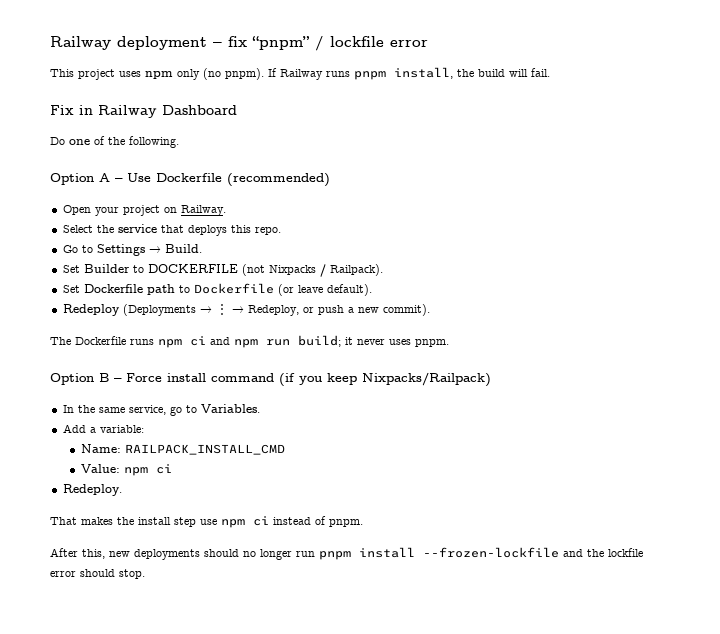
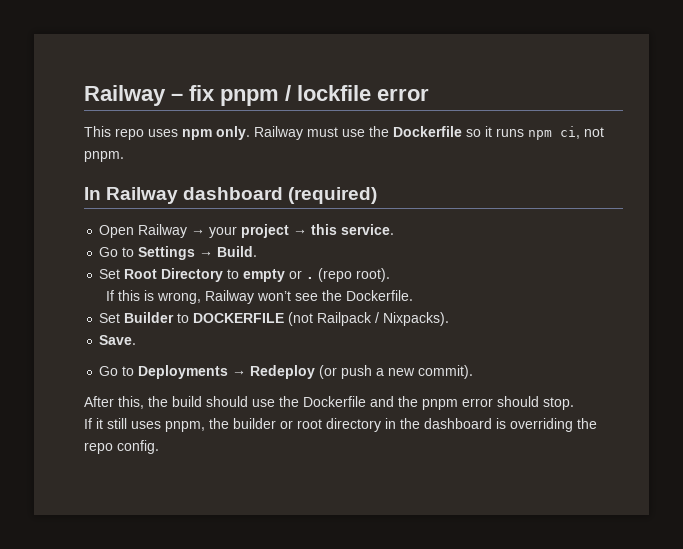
- Railway deployment – fix “pnpm” / lockfile error
+ Railway – fix pnpm / lockfile error
- This project uses npm only (no pnpm). If Railway runs pnpm install, the build will fail.
- Fix in Railway Dashboard
- Do one of the following.
- Option A – Use Dockerfile (recommended)
- Open your project on Railway.
- Select the service that deploys this repo.
+ This repo uses npm only. Railway must use the Dockerfile so it runs npm ci, not pnpm.
+ In Railway dashboard (required)
+ Open Railway → your project → this service.
+ Set Root Directory to empty or . (repo root).
+ If this is wrong, Railway won’t see the Dockerfile.
- Set Builder to DOCKERFILE (not Nixpacks / Railpack).
- Set Dockerfile path to Dockerfile (or leave default).
- Redeploy (Deployments → ⋮ → Redeploy, or push a new commit).
- The Dockerfile runs npm ci and npm run build; it never uses pnpm.
- Option B – Force install command (if you keep Nixpacks/Railpack)
- In the same service, go to Variables.
- Add a variable:
- Name: RAILPACK_INSTALL_CMD
- Value: npm ci
- Redeploy.
- That makes the install step use npm ci instead of pnpm.
- After this, new deployments should no longer run pnpm install --frozen-lockfile and the lockfile error should stop.
+ Set Builder to DOCKERFILE (not Railpack / Nixpacks).
+ Save.
+ Go to Deployments → Redeploy (or push a new commit).
+ After this, the build should use the Dockerfile and the pnpm error should stop.
+ If it still uses pnpm, the builder or root directory in the dashboard is overriding the repo config.

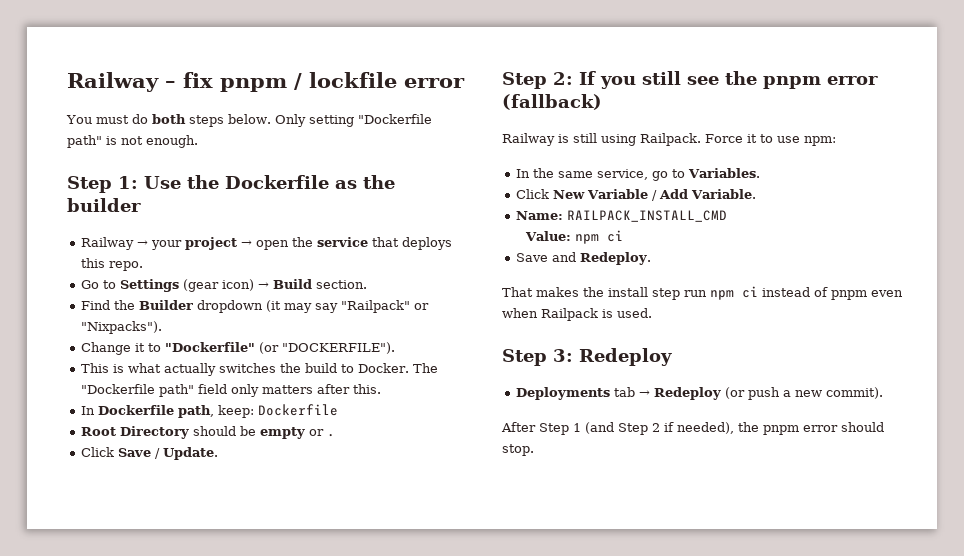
- This repo uses npm only. Railway must use the Dockerfile so it runs npm ci, not pnpm.
- In Railway dashboard (required)
- Open Railway → your project → this service.
- Go to Settings → Build.
- Set Root Directory to empty or . (repo root).
- If this is wrong, Railway won’t see the Dockerfile.
- Set Builder to DOCKERFILE (not Railpack / Nixpacks).
- Save.
- Go to Deployments → Redeploy (or push a new commit).
+ You must do both steps below. Only setting "Dockerfile path" is not enough.
+ Step 1: Use the Dockerfile as the builder
+ Railway → your project → open the service that deploys this repo.
+ Go to Settings (gear icon) → Build section.
+ Find the Builder dropdown (it may say "Railpack" or "Nixpacks").
+ Change it to "Dockerfile" (or "DOCKERFILE").
+ This is what actually switches the build to Docker. The "Dockerfile path" field only matters after this.
+ In Dockerfile path, keep: Dockerfile
+ Root Directory should be empty or .
+ Click Save / Update.
+ Step 2: If you still see the pnpm error (fallback)
+ Railway is still using Railpack. Force it to use npm:
+ In the same service, go to Variables.
+ Click New Variable / Add Variable.
+ Name: RAILPACK_INSTALL_CMD
+ Value: npm ci
+ Save and Redeploy.
+ That makes the install step run npm ci instead of pnpm even when Railpack is used.
+ Step 3: Redeploy
+ Deployments tab → Redeploy (or push a new commit).
- After this, the build should use the Dockerfile and the pnpm error should stop.
+ After Step 1 (and Step 2 if needed), the pnpm error should stop.
- If it still uses pnpm, the builder or root directory in the dashboard is overriding the repo config.

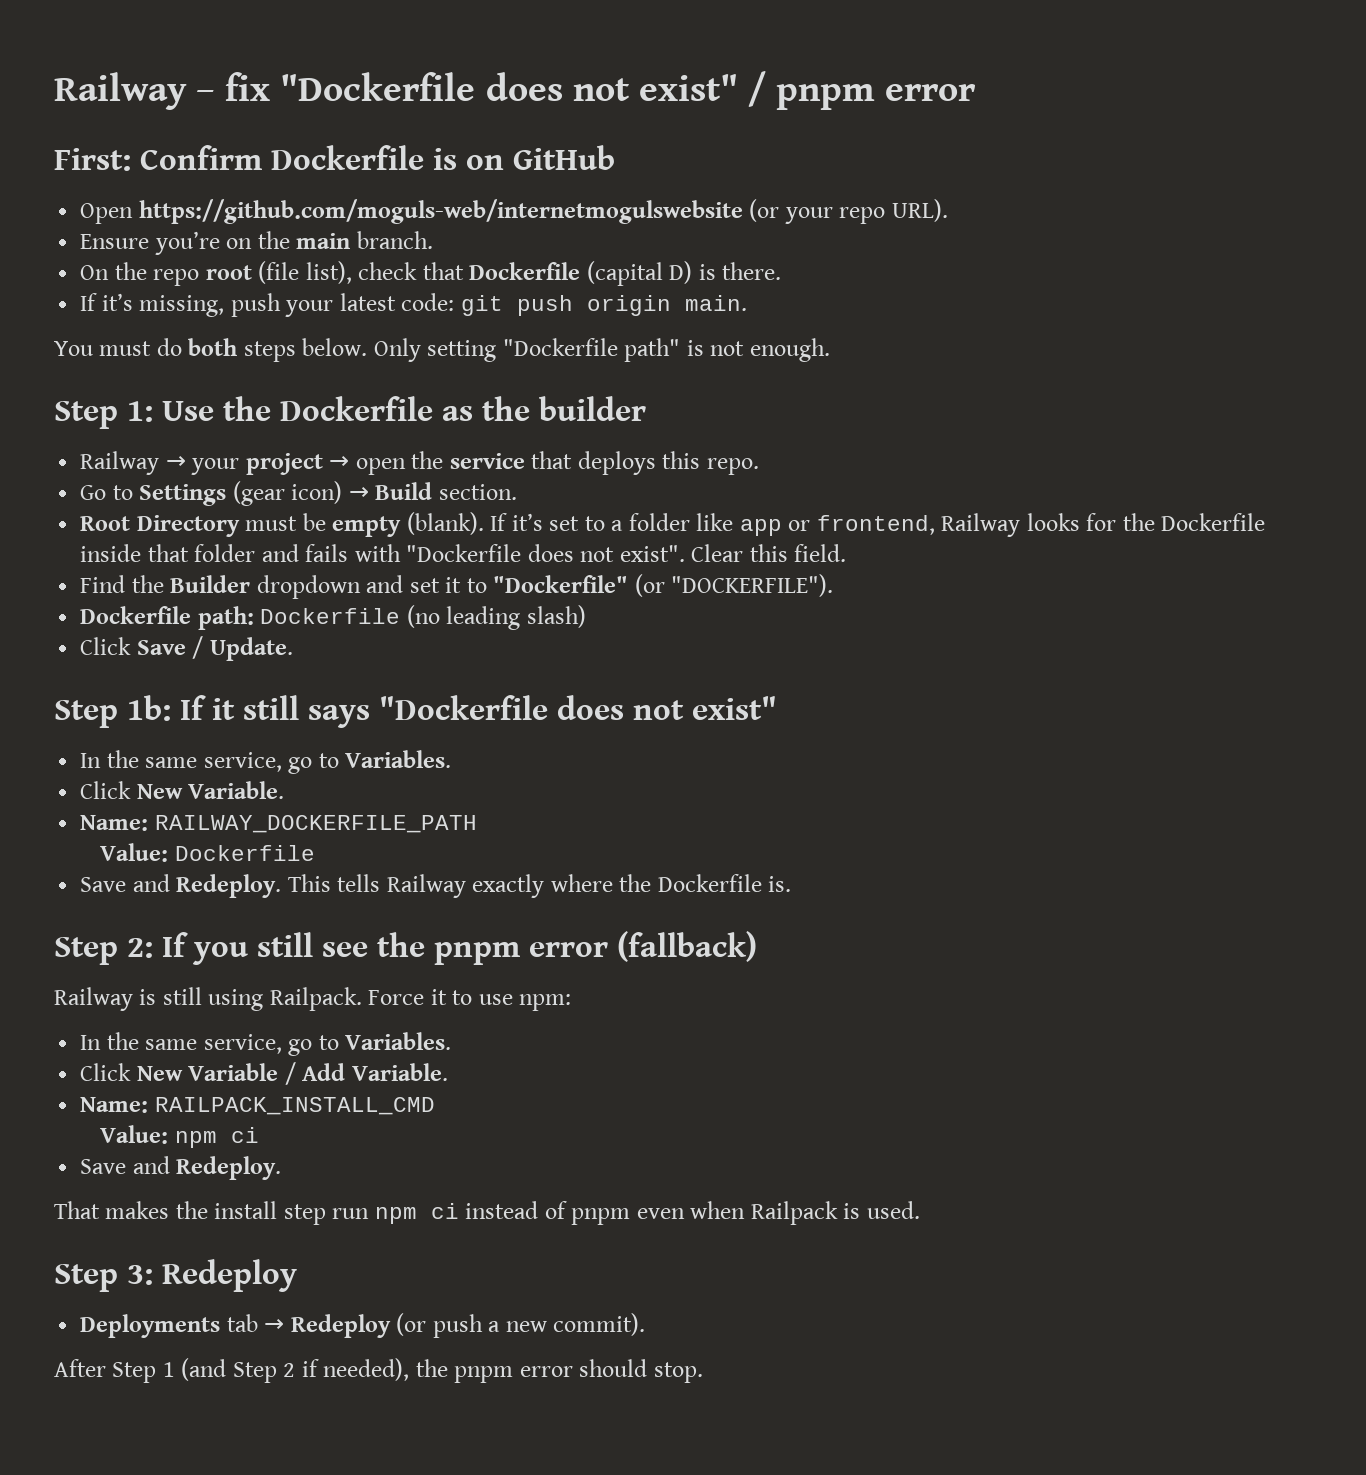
- Railway – fix pnpm / lockfile error
+ Railway – fix "Dockerfile does not exist" / pnpm error
+ First: Confirm Dockerfile is on GitHub
+ Open https://github.com/moguls-web/internetmogulswebsite (or your repo URL).
+ Ensure you’re on the main branch.
+ On the repo root (file list), check that Dockerfile (capital D) is there.
+ If it’s missing, push your latest code: git push origin main.
- Find the Builder dropdown (it may say "Railpack" or "Nixpacks").
- Change it to "Dockerfile" (or "DOCKERFILE").
+ Root Directory must be empty (blank). If it’s set to a folder like app or frontend, Railway looks for the Dockerfile inside that folder and fails with "Dockerfile does not exist". Clear this field.
+ Find the Builder dropdown and set it to "Dockerfile" (or "DOCKERFILE").
- This is what actually switches the build to Docker. The "Dockerfile path" field only matters after this.
- In Dockerfile path, keep: Dockerfile
- Root Directory should be empty or .
+ Dockerfile path: Dockerfile (no leading slash)
  Click Save / Update.
+ Step 1b: If it still says "Dockerfile does not exist"
+ In the same service, go to Variables.
+ Click New Variable.
+ Name: RAILWAY_DOCKERFILE_PATH
+ Value: Dockerfile
+ Save and Redeploy. This tells Railway exactly where the Dockerfile is.

